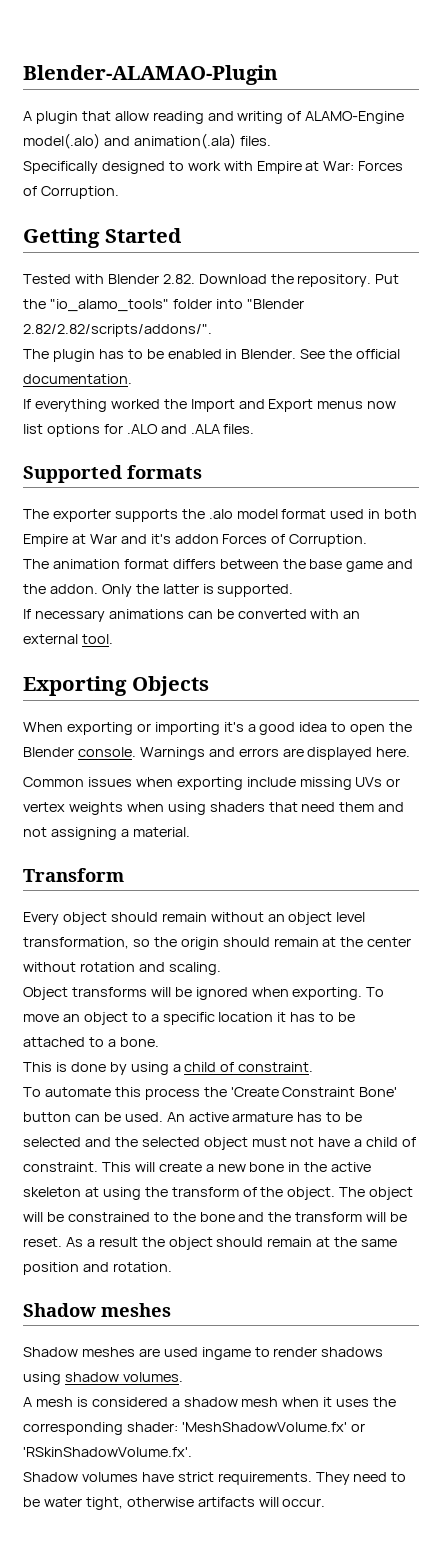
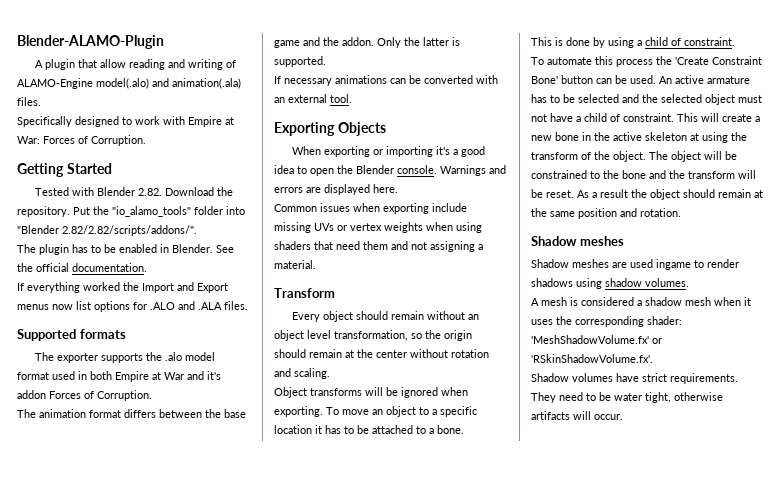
- Blender-ALAMAO-Plugin
+ Blender-ALAMO-Plugin

